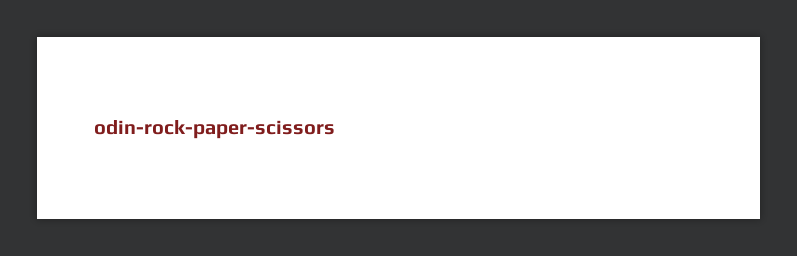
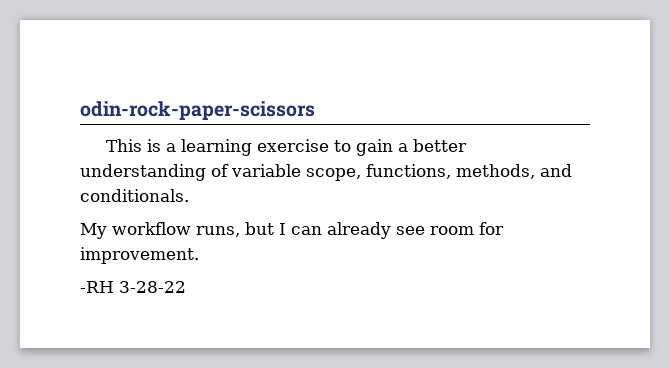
+ This is a learning exercise to gain a better understanding of variable scope, functions, methods, and conditionals.
+ My workflow runs, but I can already see room for improvement.
+ -RH 3-28-22

